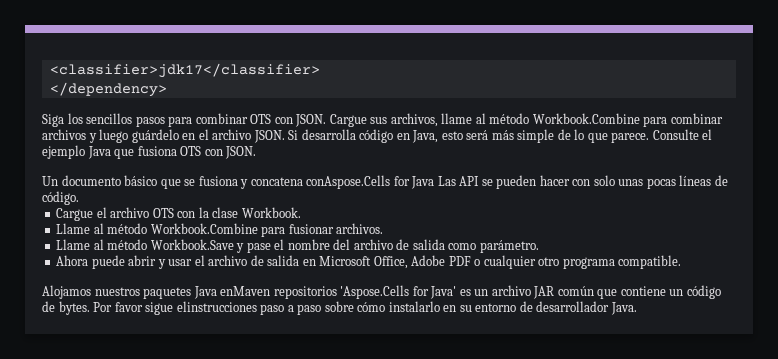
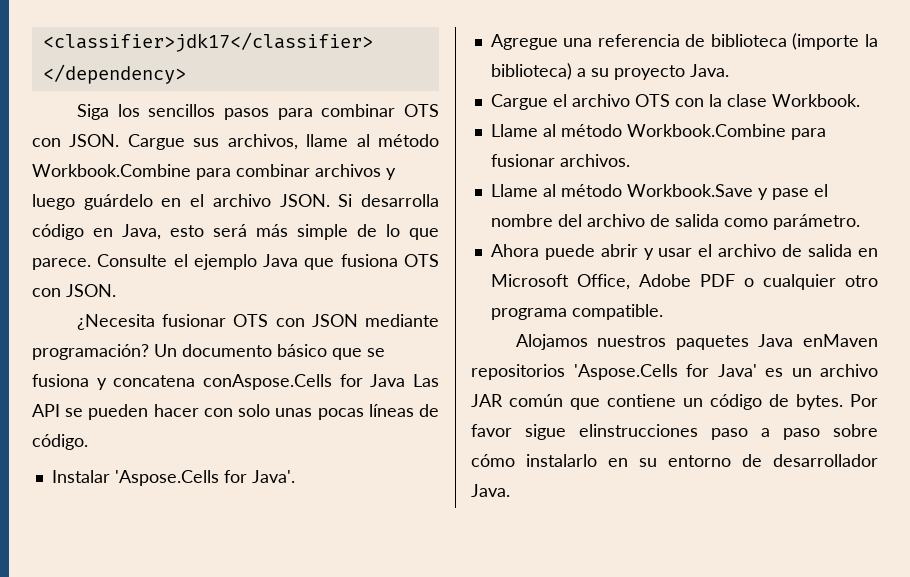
+ ¿Necesita fusionar OTS con JSON mediante programación?
+ Instalar 'Aspose.Cells for Java'.
+ Agregue una referencia de biblioteca (importe la biblioteca) a su proyecto Java.

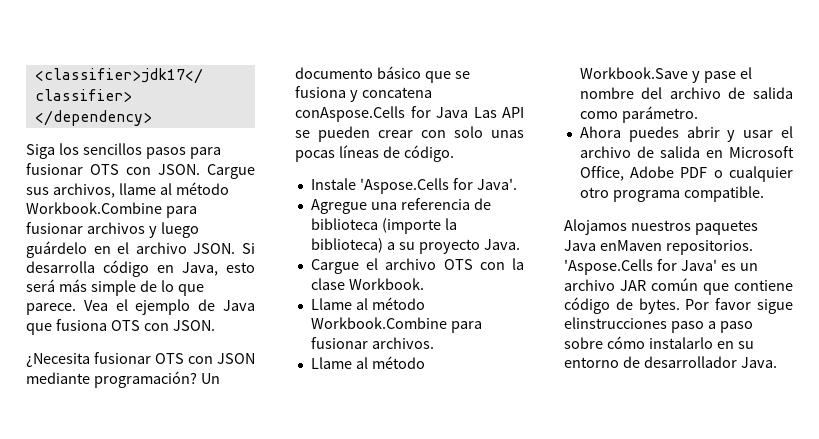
- Siga los sencillos pasos para combinar OTS con JSON.
+ Siga los sencillos pasos para fusionar OTS con JSON.
- Cargue sus archivos, llame al método Workbook.Combine para combinar archivos y luego guárdelo en el archivo JSON.
+ Cargue sus archivos, llame al método Workbook.Combine para fusionar archivos y luego guárdelo en el archivo JSON.
- Consulte el ejemplo Java que fusiona OTS con JSON.
+ Vea el ejemplo de Java que fusiona OTS con JSON.
- Un documento básico que se fusiona y concatena conAspose.Cells for Java Las API se pueden hacer con solo unas pocas líneas de código.
+ Un documento básico que se fusiona y concatena conAspose.Cells for Java Las API se pueden crear con solo unas pocas líneas de código.
- Instalar 'Aspose.Cells for Java'.
+ Instale 'Aspose.Cells for Java'.
- Ahora puede abrir y usar el archivo de salida en Microsoft Office, Adobe PDF o cualquier otro programa compatible.
+ Ahora puedes abrir y usar el archivo de salida en Microsoft Office, Adobe PDF o cualquier otro programa compatible.
- Alojamos nuestros paquetes Java enMaven repositorios 'Aspose.Cells for Java' es un archivo JAR común que contiene un código de bytes.
+ Alojamos nuestros paquetes Java enMaven repositorios. 'Aspose.Cells for Java' es un archivo JAR común que contiene código de bytes.

